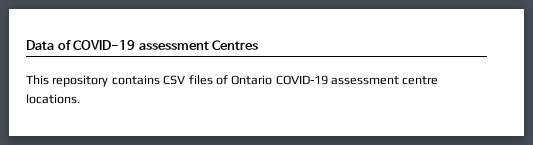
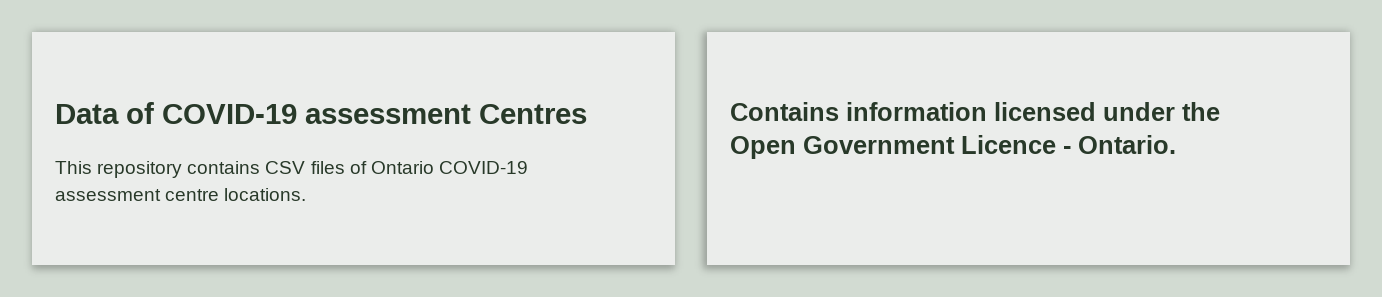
+ Contains information licensed under the Open Government Licence - Ontario.

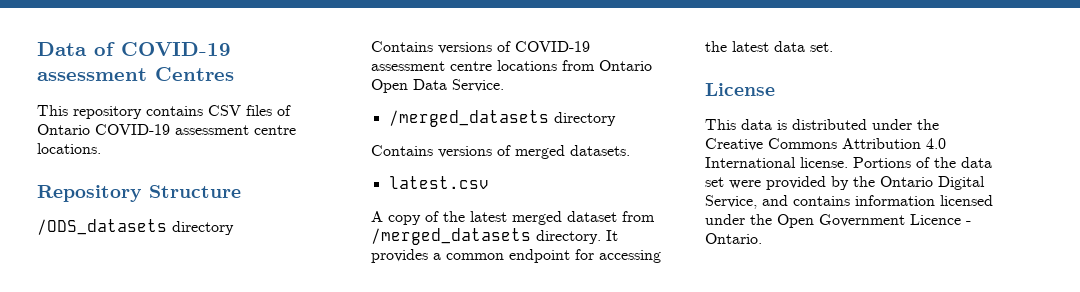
- Contains information licensed under the Open Government Licence - Ontario.
+ Repository Structure
+ /ODS_datasets directory
+ Contains versions of COVID-19 assessment centre locations from Ontario Open Data Service.
+ /merged_datasets directory
+ Contains versions of merged datasets.
+ latest.csv
+ A copy of the latest merged dataset from /merged_datasets directory. It provides a common endpoint for accessing the latest data set.
+ License
+ This data is distributed under the Creative Commons Attribution 4.0 International license. Portions of the data set were provided by the Ontario Digital Service, and contains information licensed under the Open Government Licence - Ontario.

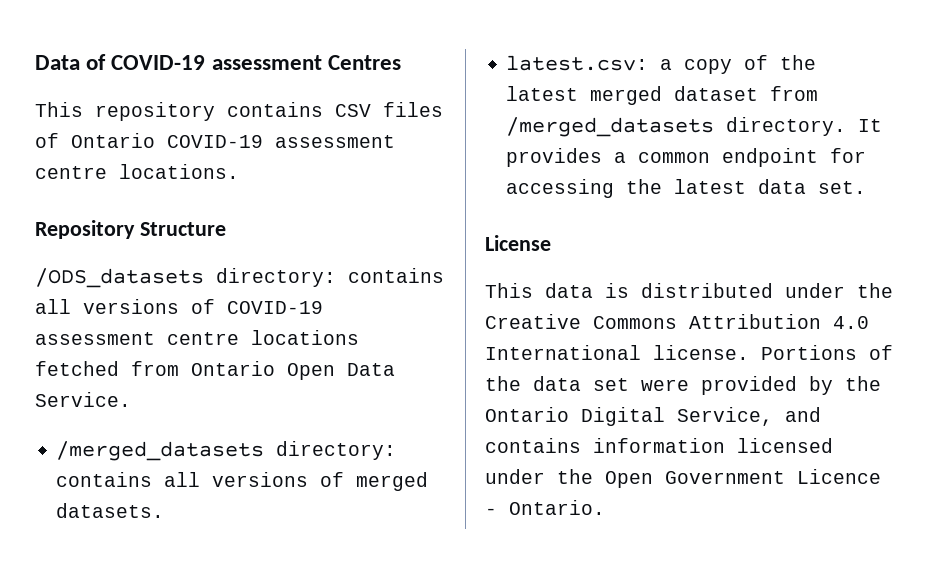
- /ODS_datasets directory
- Contains versions of COVID-19 assessment centre locations from Ontario Open Data Service.
+ /ODS_datasets directory: contains all versions of COVID-19 assessment centre locations fetched from Ontario Open Data Service.
- /merged_datasets directory
- Contains versions of merged datasets.
+ /merged_datasets directory: contains all versions of merged datasets.
- latest.csv
- A copy of the latest merged dataset from /merged_datasets directory.
+ latest.csv: a copy of the latest merged dataset from /merged_datasets directory.

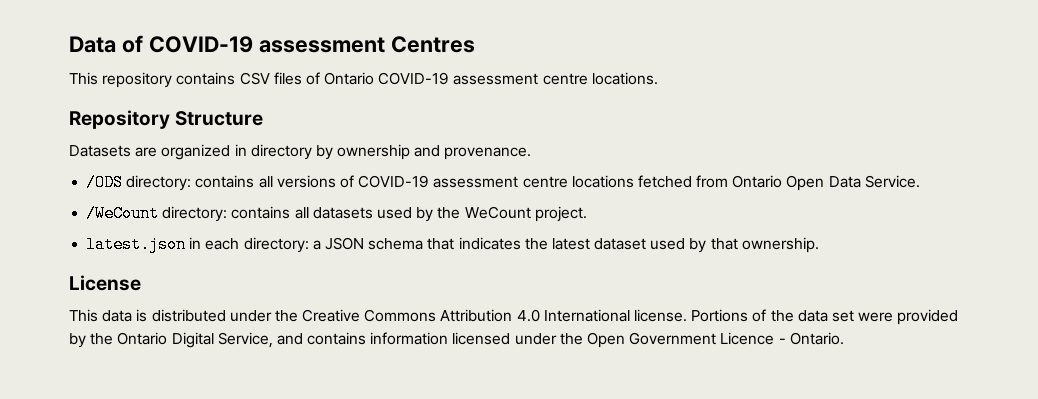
- /ODS_datasets directory: contains all versions of COVID-19 assessment centre locations fetched from Ontario Open Data Service.
+ Datasets are organized in directory by ownership and provenance.
+ /ODS directory: contains all versions of COVID-19 assessment centre locations fetched from Ontario Open Data Service.
- /merged_datasets directory: contains all versions of merged datasets.
- latest.csv: a copy of the latest merged dataset from /merged_datasets directory. It provides a common endpoint for accessing the latest data set.
+ /WeCount directory: contains all datasets used by the WeCount project.
+ latest.json in each directory: a JSON schema that indicates the latest dataset used by that ownership.

